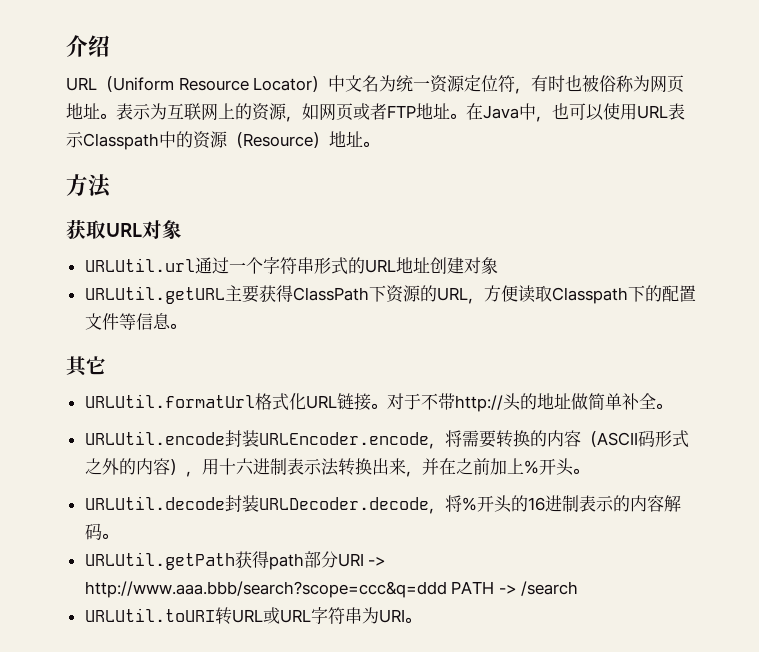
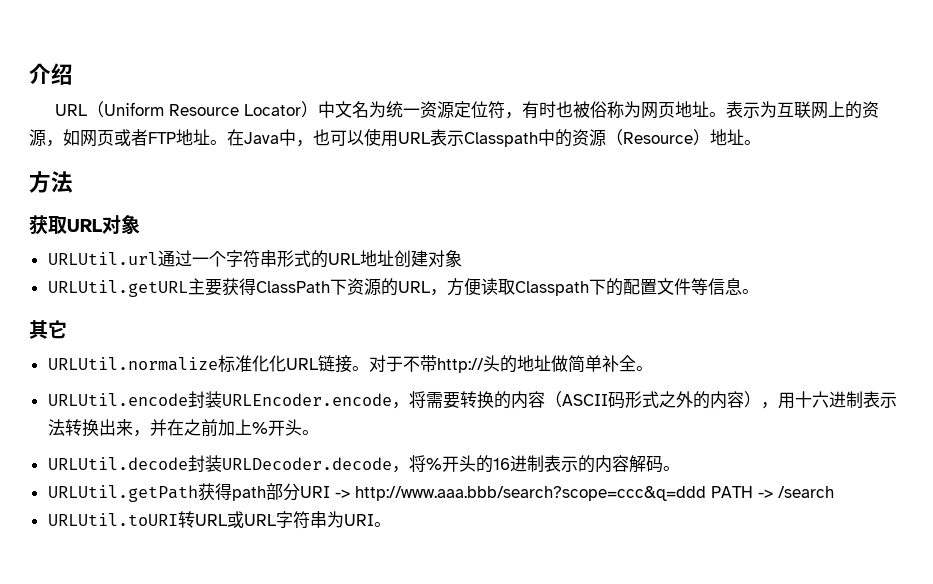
- URLUtil.formatUrl格式化URL链接。
+ URLUtil.normalize标准化化URL链接。

